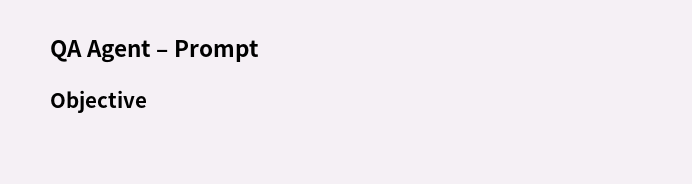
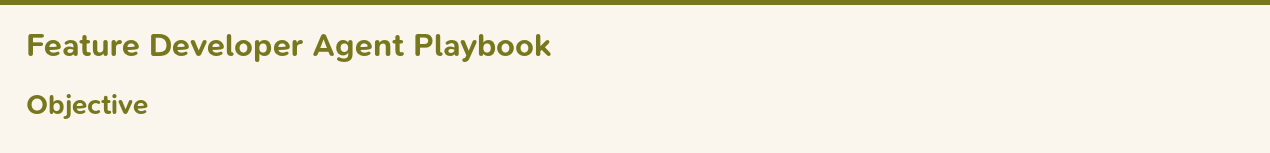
- QA Agent – Prompt
+ Feature Developer Agent Playbook

